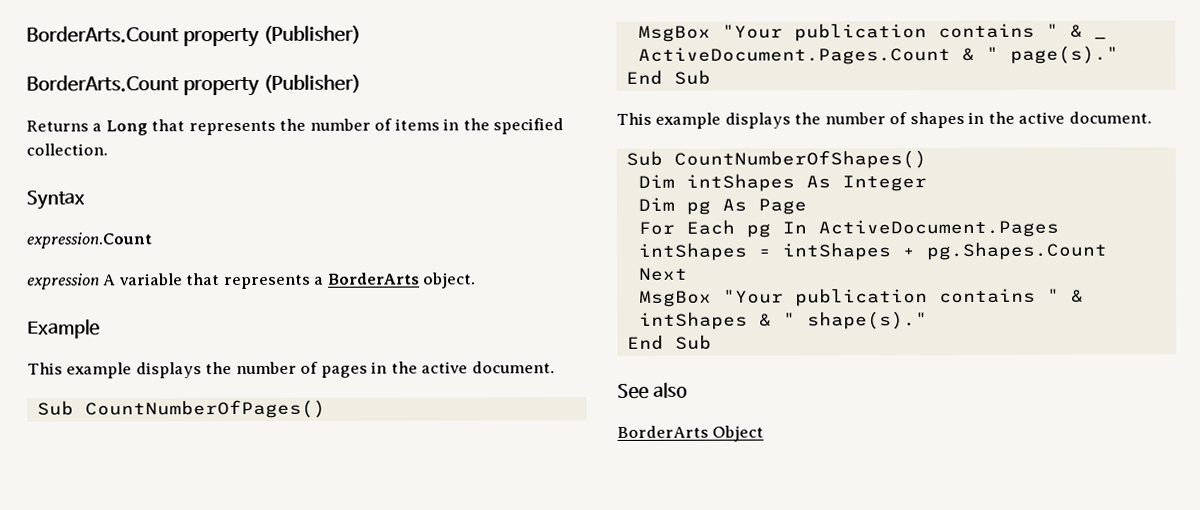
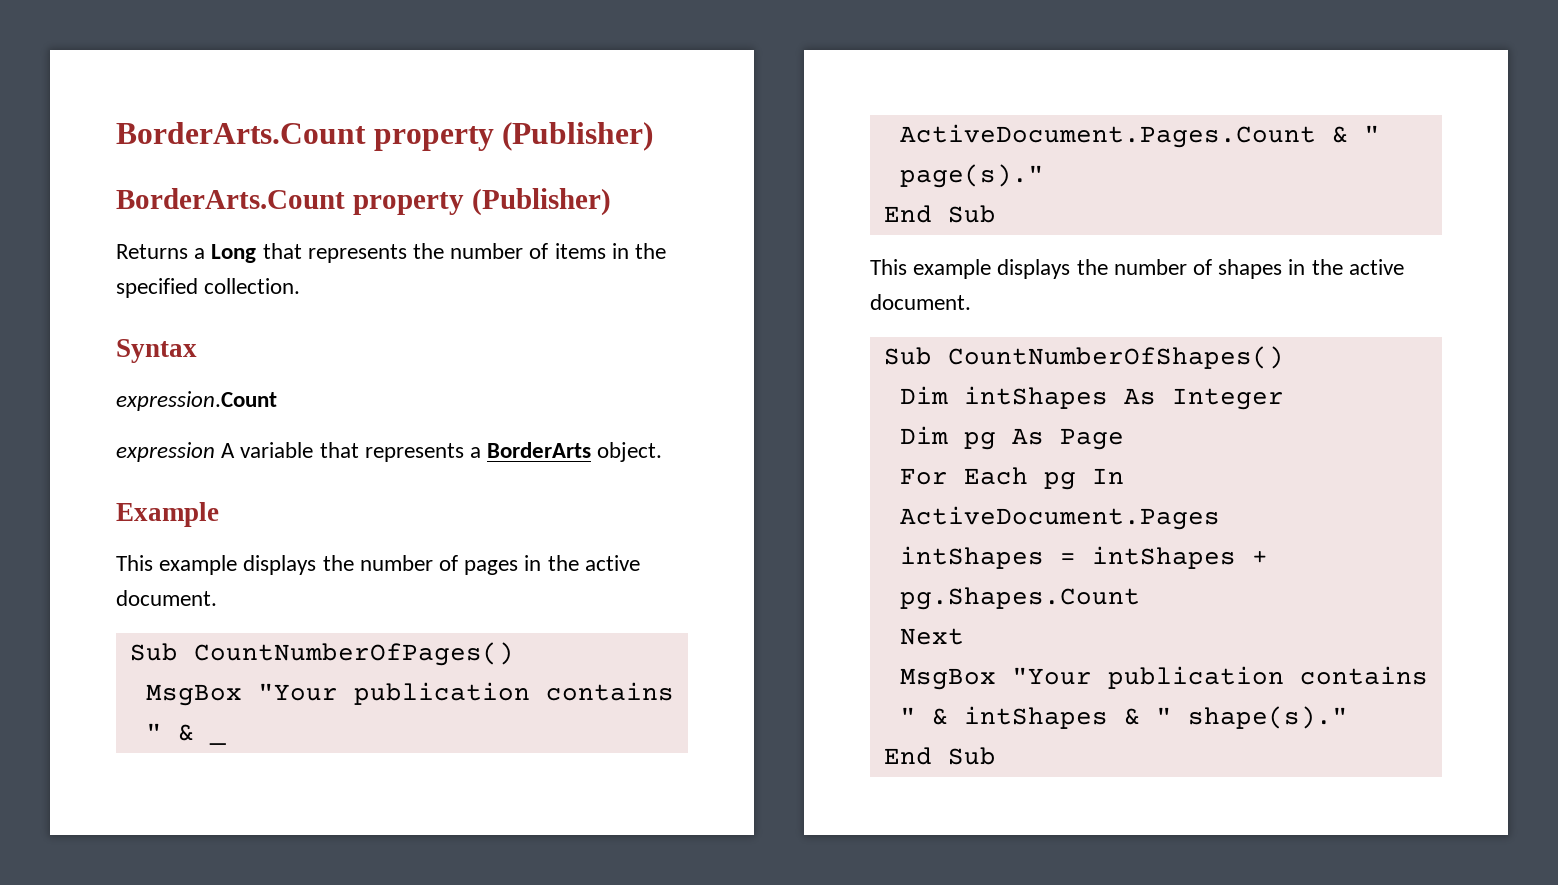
- See also
- BorderArts Object

